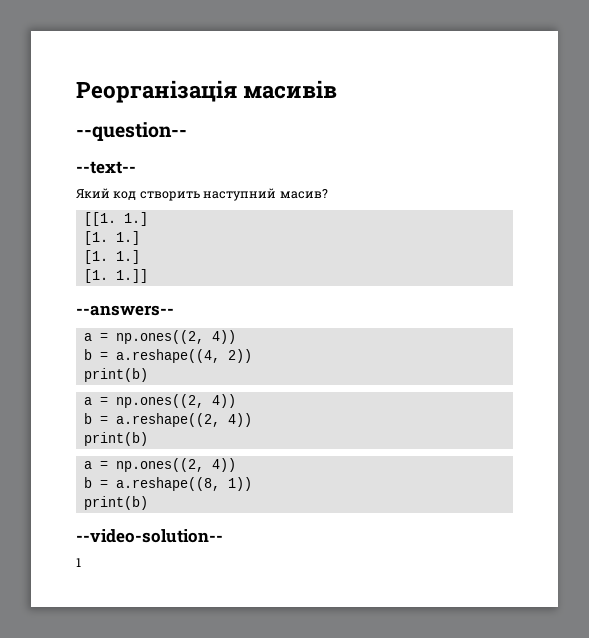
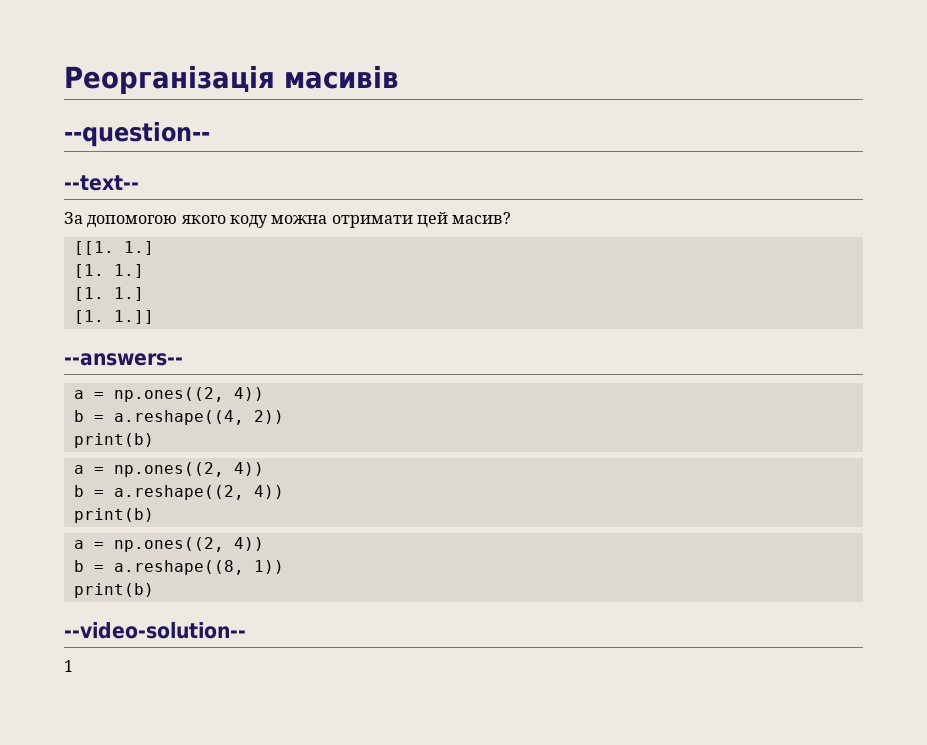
- Який код створить наступний масив?
+ За допомогою якого коду можна отримати цей масив?

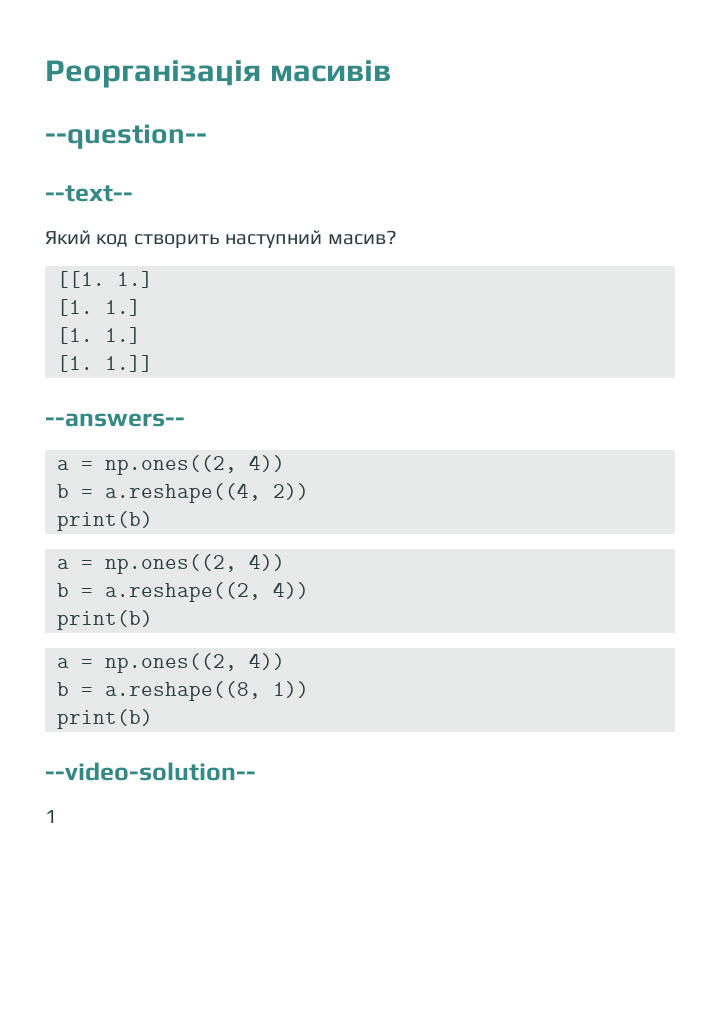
- За допомогою якого коду можна отримати цей масив?
+ Який код створить наступний масив?

